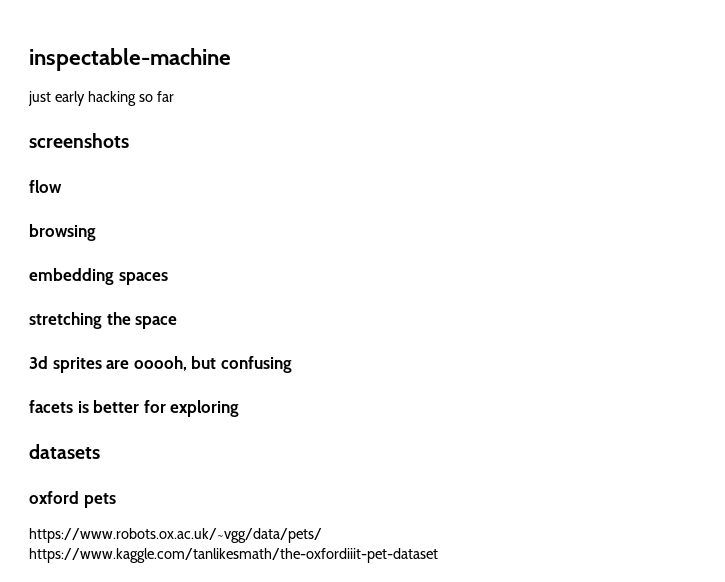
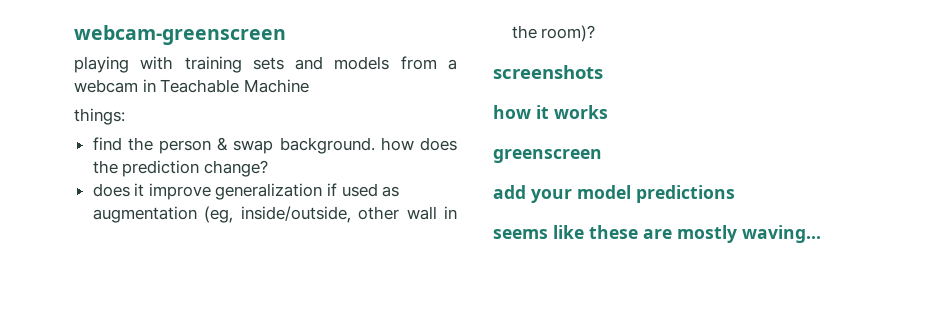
- inspectable-machine
- just early hacking so far
+ webcam-greenscreen
+ playing with training sets and models from a webcam in Teachable Machine
+ things:
+ find the person & swap background. how does the prediction change?
+ does it improve generalization if used as augmentation (eg, inside/outside, other wall in the room)?
  screenshots
- flow
- browsing
- embedding spaces
- stretching the space
- 3d sprites are ooooh, but confusing
- facets is better for exploring
- datasets
- oxford pets
- https://www.robots.ox.ac.uk/~vgg/data/pets/ https://www.kaggle.com/tanlikesmath/the-oxfordiiit-pet-dataset
+ how it works
+ greenscreen
+ add your model predictions
+ seems like these are mostly waving...

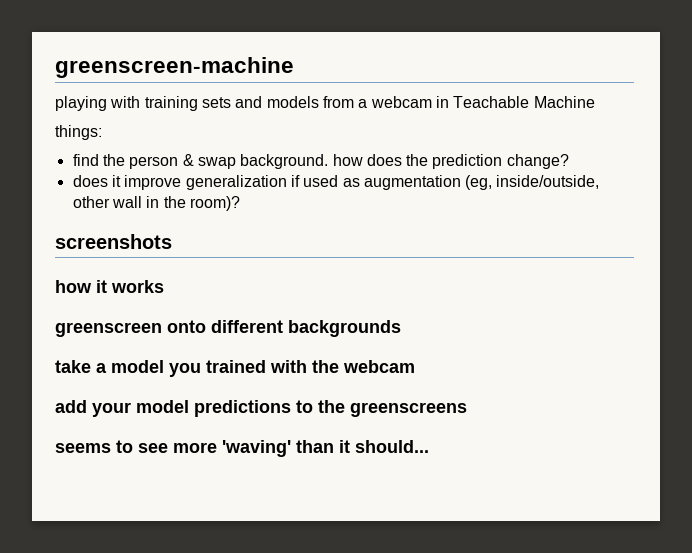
- webcam-greenscreen
+ greenscreen-machine
- greenscreen
- add your model predictions
- seems like these are mostly waving...
+ greenscreen onto different backgrounds
+ take a model you trained with the webcam
+ add your model predictions to the greenscreens
+ seems to see more 'waving' than it should...

